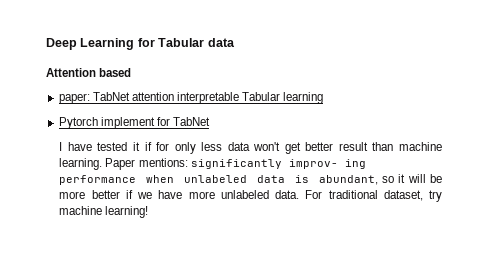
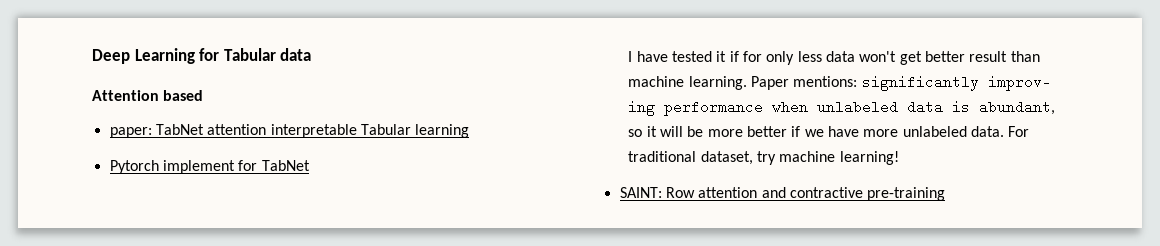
+ SAINT: Row attention and contractive pre-training

